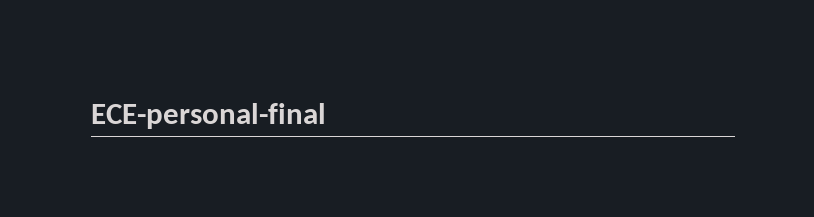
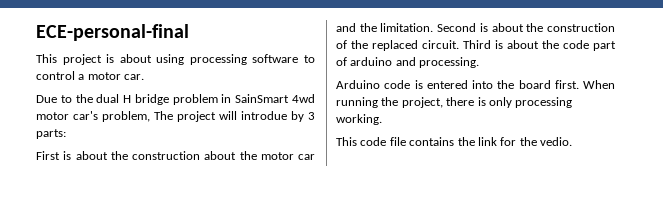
+ This project is about using processing software to control a motor car.
+ Due to the dual H bridge problem in SainSmart 4wd motor car's problem, The project will introdue by 3 parts:
+ First is about the construction about the motor car and the limitation. Second is about the construction of the replaced circuit. Third is about the code part of arduino and processing.
+ Arduino code is entered into the board first. When running the project, there is only processing working.
+ This code file contains the link for the vedio.

